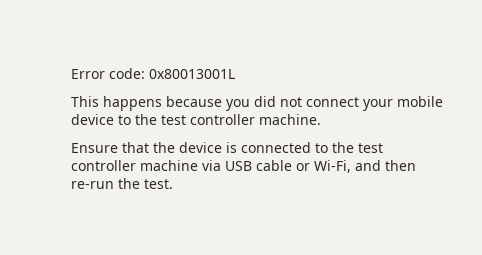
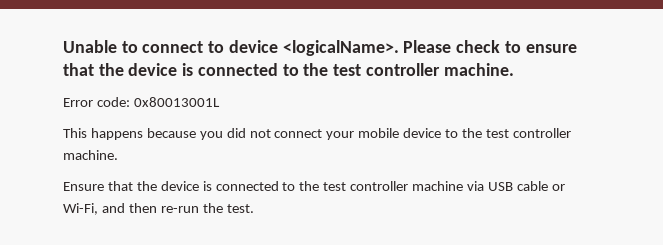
+ Unable to connect to device <logicalName>. Please check to ensure that the device is connected to the test controller machine.

